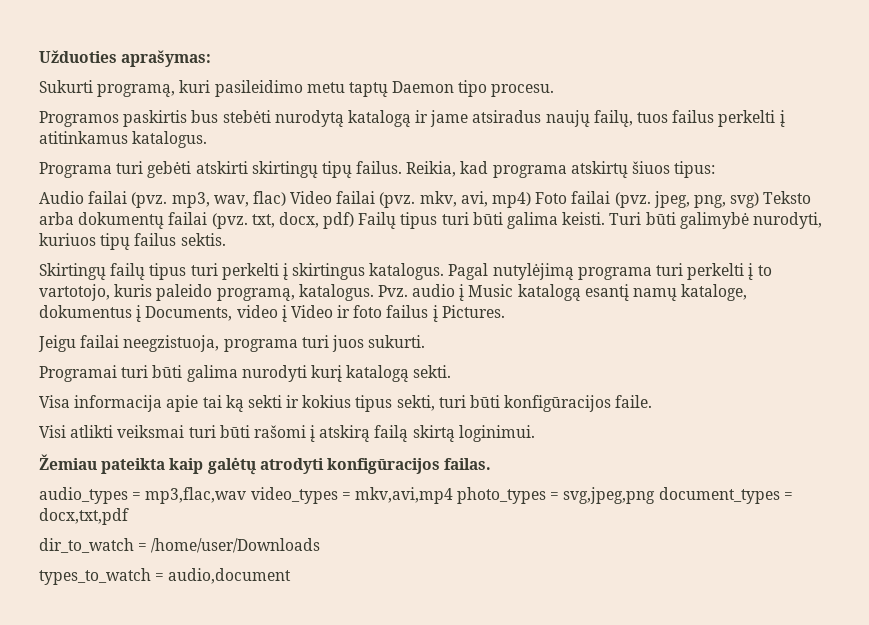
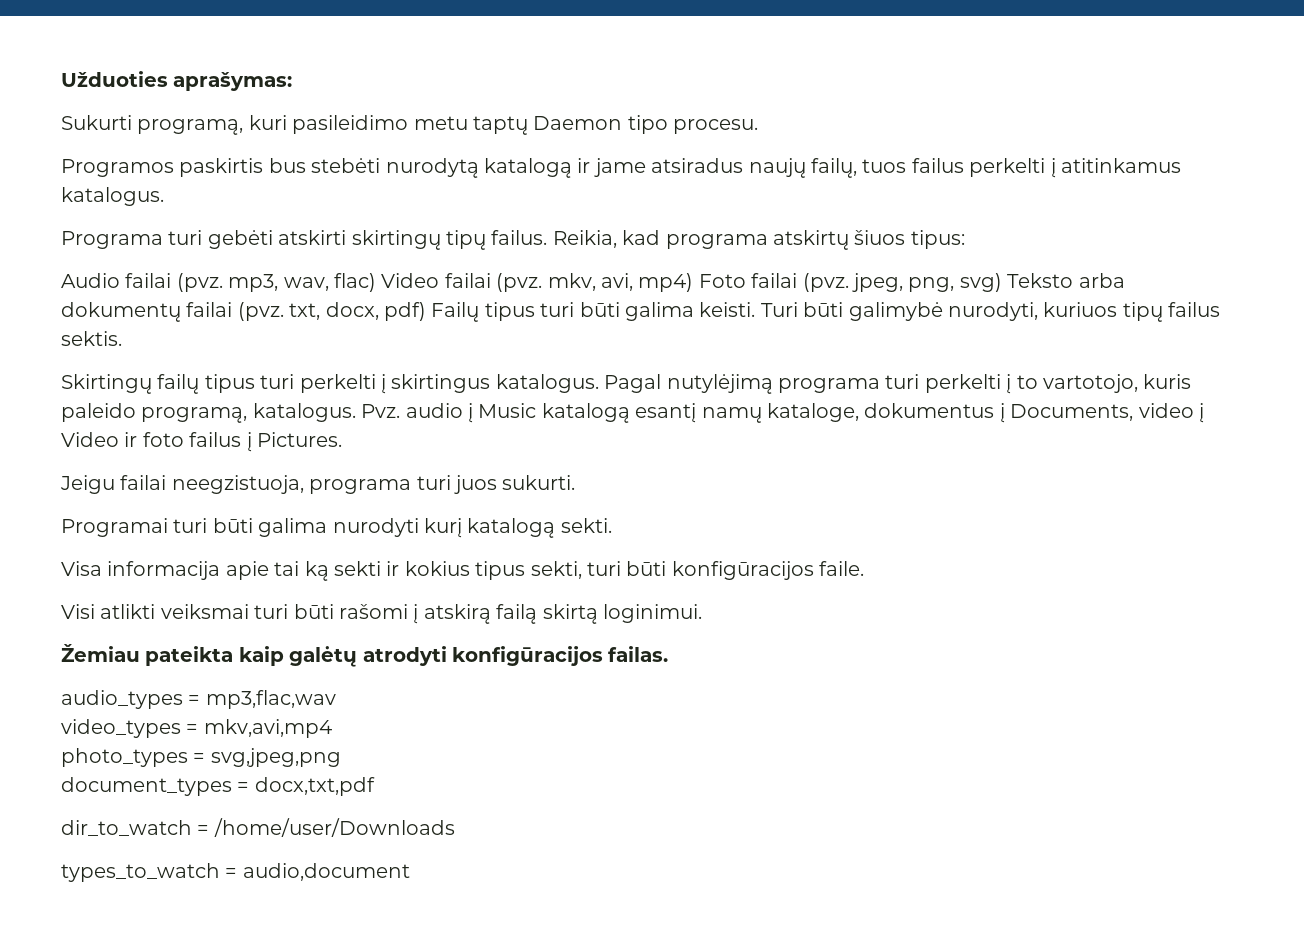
- audio_types = mp3,flac,wav video_types = mkv,avi,mp4 photo_types = svg,jpeg,png document_types = docx,txt,pdf
+ audio_types = mp3,flac,wav
+ video_types = mkv,avi,mp4
+ photo_types = svg,jpeg,png
+ document_types = docx,txt,pdf

